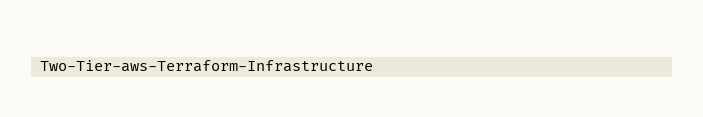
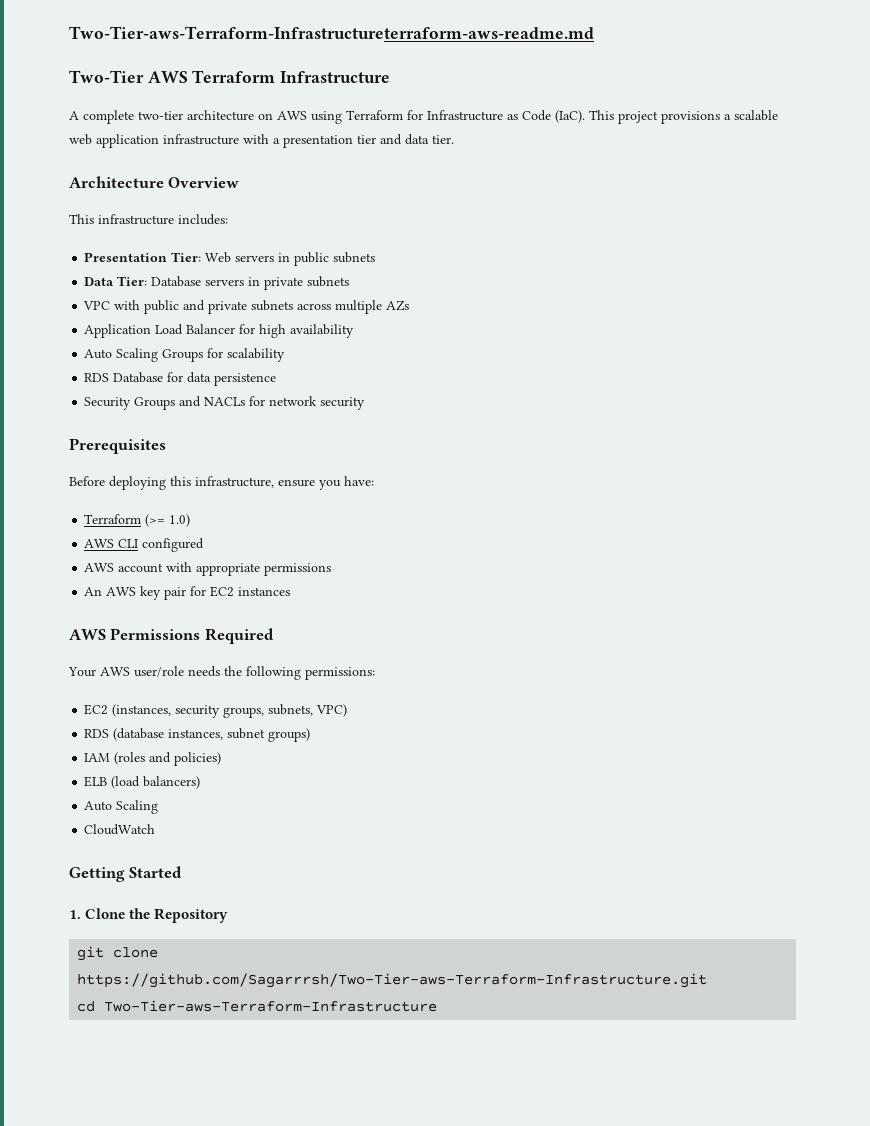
- Two-Tier-aws-Terraform-Infrastructure
+ Two-Tier-aws-Terraform-Infrastructureterraform-aws-readme.md
+ Two-Tier AWS Terraform Infrastructure
+ A complete two-tier architecture on AWS using Terraform for Infrastructure as Code (IaC). This project provisions a scalable web application infrastructure with a presentation tier and data tier.
+ Architecture Overview
+ This infrastructure includes:
+ Presentation Tier: Web servers in public subnets
+ Data Tier: Database servers in private subnets
+ VPC with public and private subnets across multiple AZs
+ Application Load Balancer for high availability
+ Auto Scaling Groups for scalability
+ RDS Database for data persistence
+ Security Groups and NACLs for network security
+ Prerequisites
+ Before deploying this infrastructure, ensure you have:
+ Terraform (>= 1.0)
+ AWS CLI configured
+ AWS account with appropriate permissions
+ An AWS key pair for EC2 instances
+ AWS Permissions Required
+ Your AWS user/role needs the following permissions:
+ EC2 (instances, security groups, subnets, VPC)
+ RDS (database instances, subnet groups)
+ IAM (roles and policies)
+ ELB (load balancers)
+ Auto Scaling
+ CloudWatch
+ Getting Started
+ 1. Clone the Repository
+ git clone https://github.com/Sagarrrsh/Two-Tier-aws-Terraform-Infrastructure.git
+ cd Two-Tier-aws-Terraform-Infrastructure

